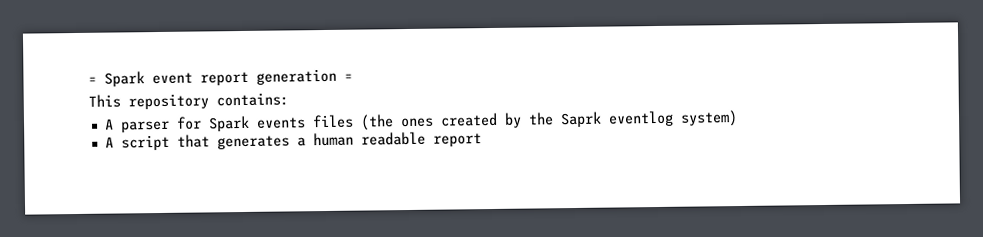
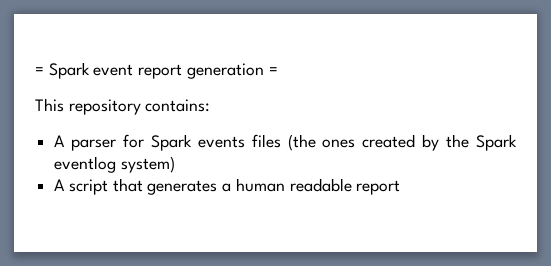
- A parser for Spark events files (the ones created by the Saprk eventlog system)
+ A parser for Spark events files (the ones created by the Spark eventlog system)

